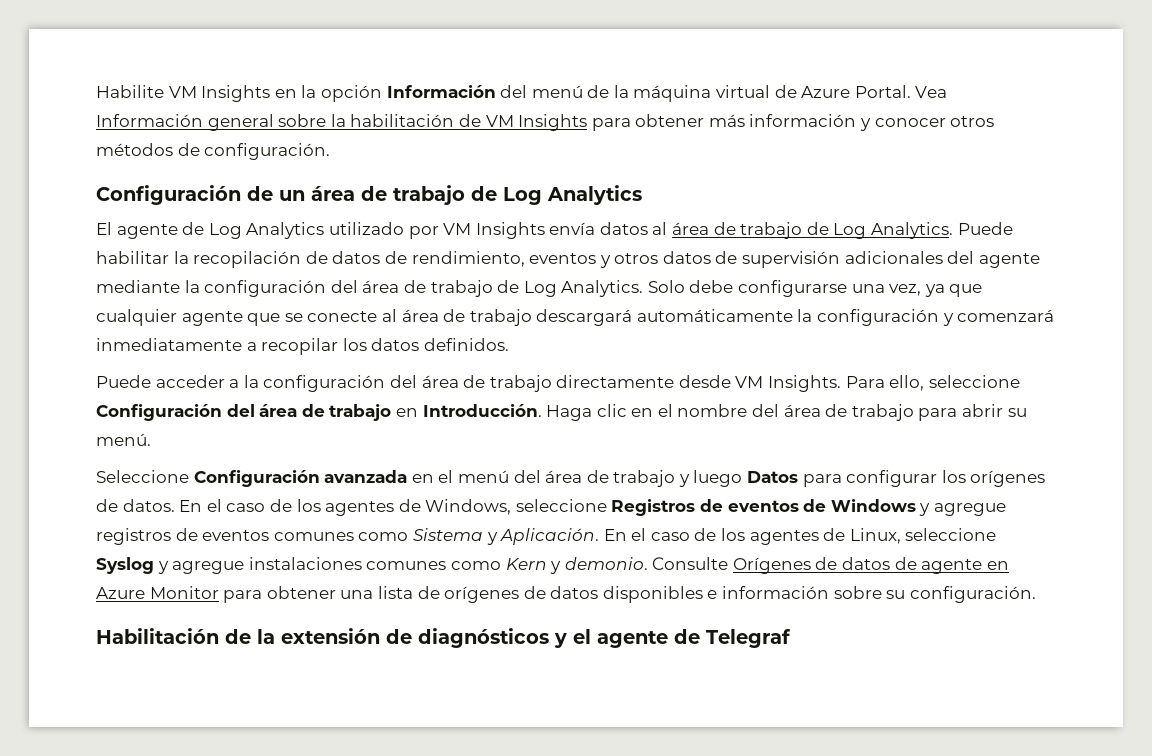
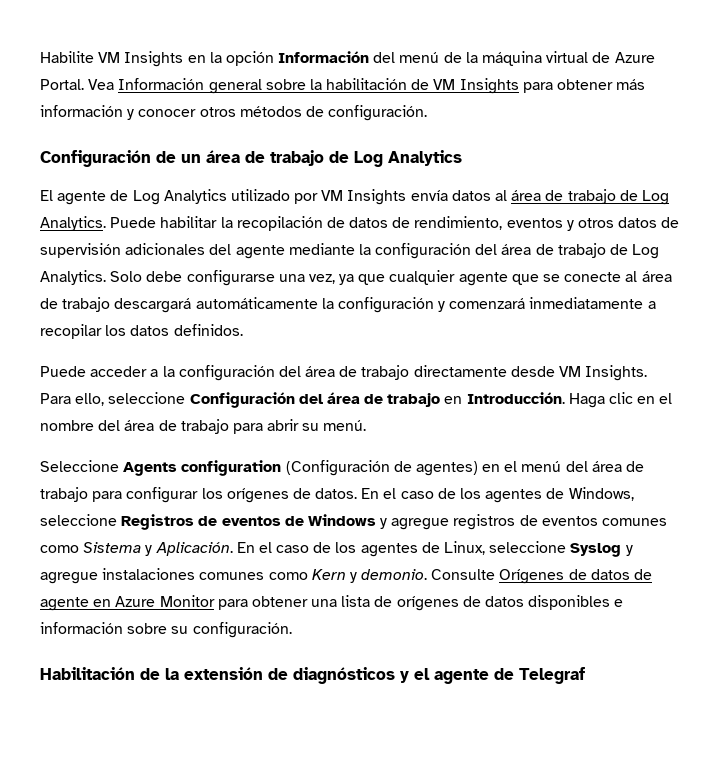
- Seleccione Configuración avanzada en el menú del área de trabajo y luego Datos para configurar los orígenes de datos.
+ Seleccione Agents configuration (Configuración de agentes) en el menú del área de trabajo para configurar los orígenes de datos.

